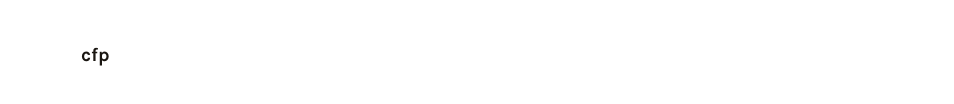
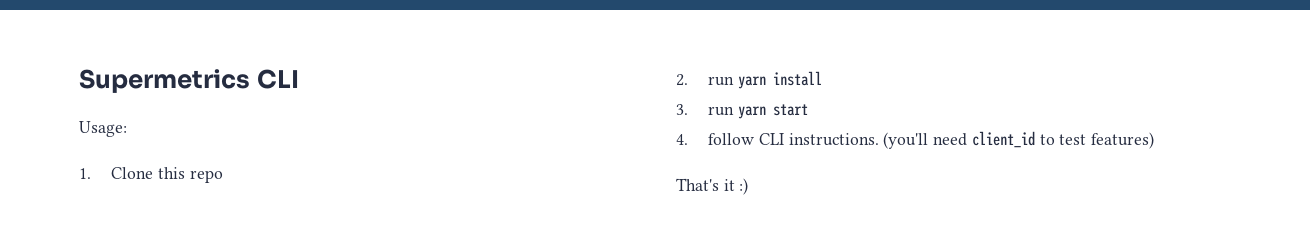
- cfp
+ Supermetrics CLI
+ Usage:
+ 1. Clone this repo
+ 2. run yarn install
+ 3. run yarn start
+ 4. follow CLI instructions. (you'll need client_id to test features)
+ That's it :)

